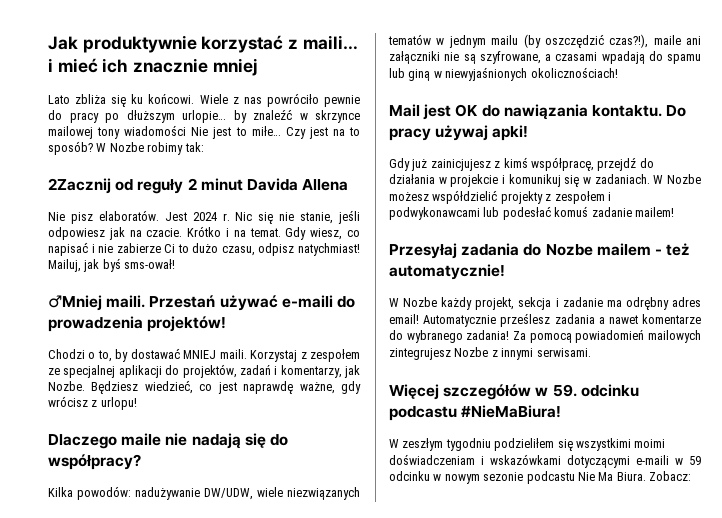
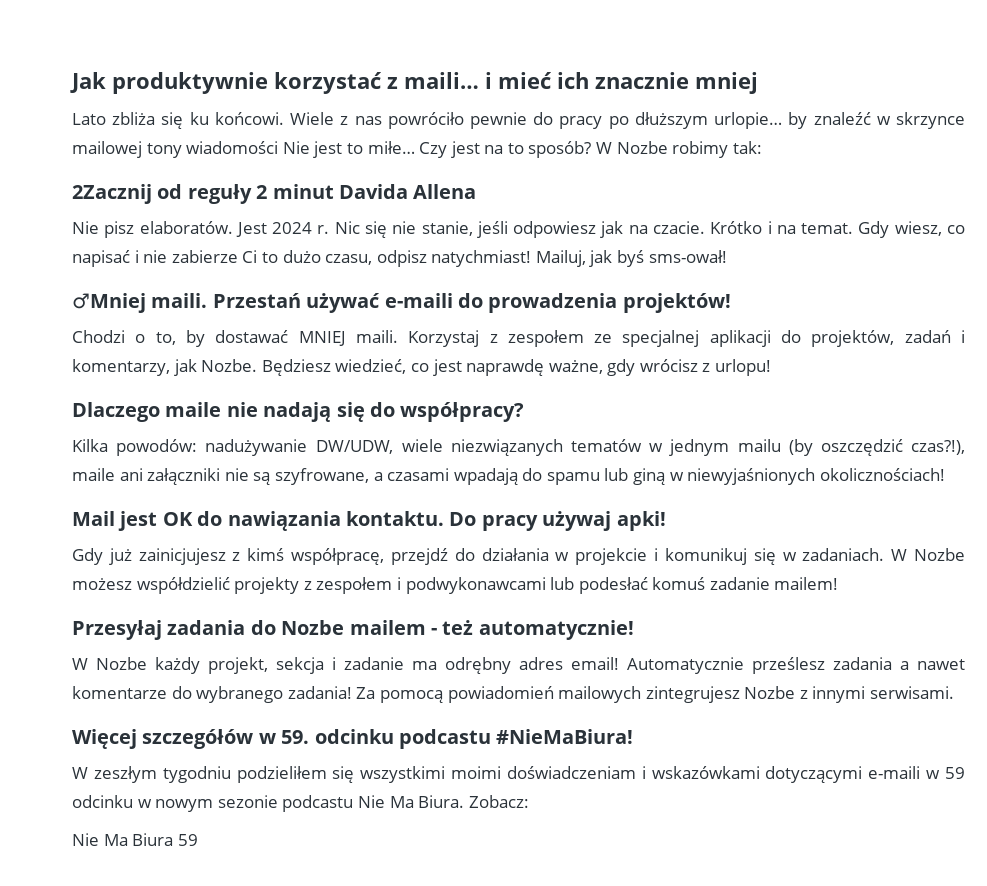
+ Nie Ma Biura 59

